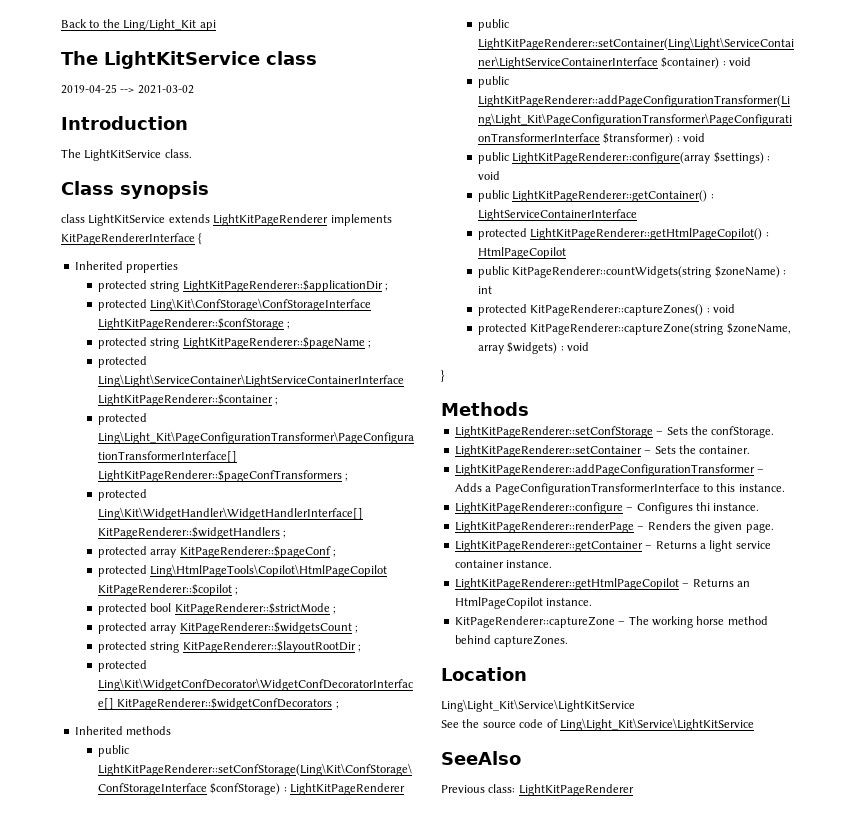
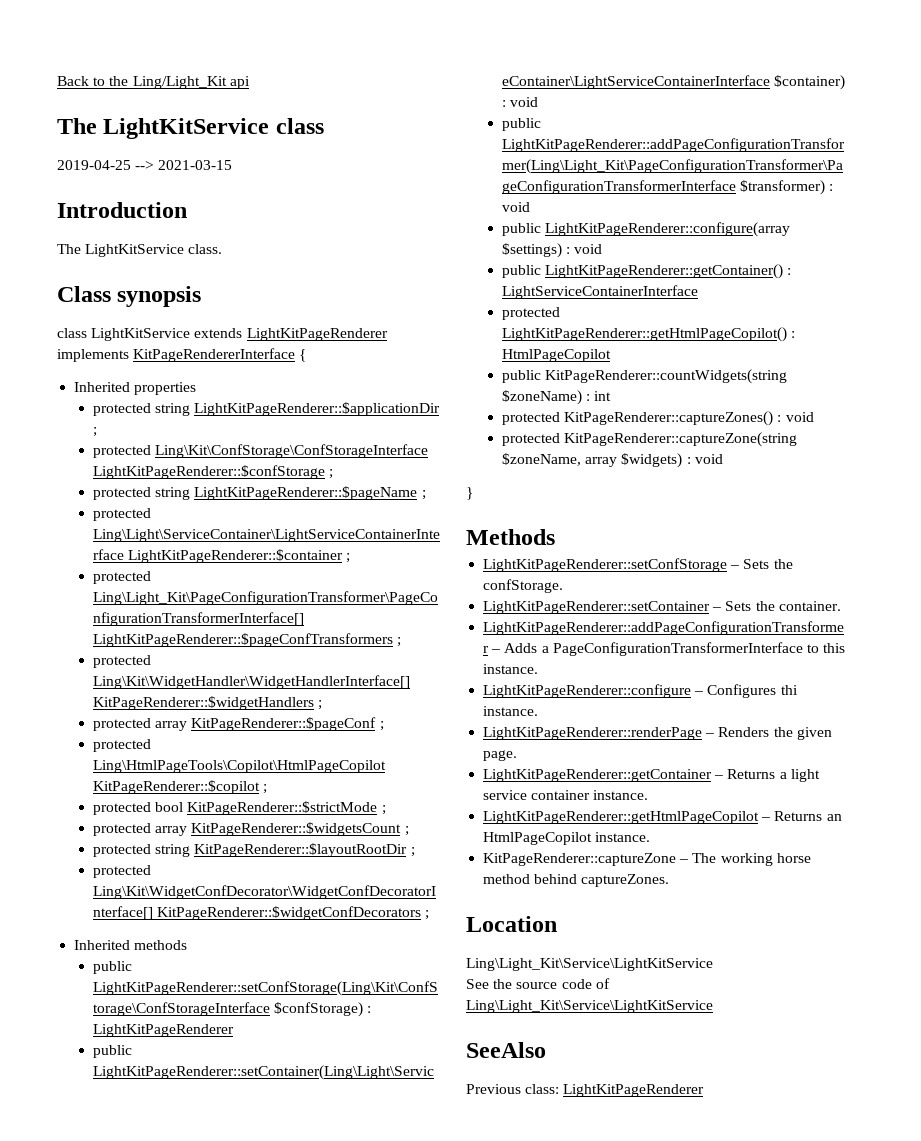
- 2019-04-25 --> 2021-03-02
+ 2019-04-25 --> 2021-03-15

